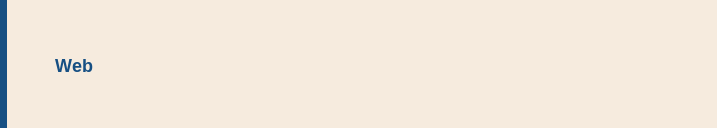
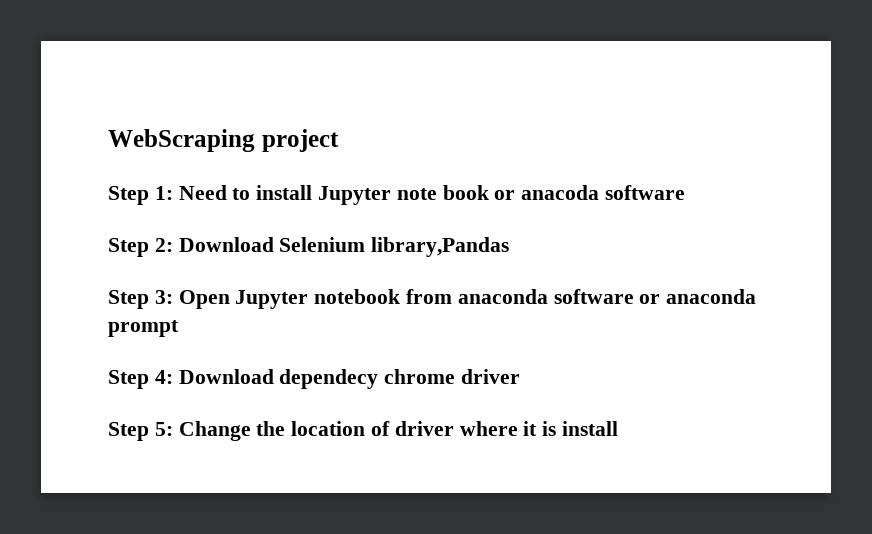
- Web
+ WebScraping project
+ Step 1: Need to install Jupyter note book or anacoda software
+ Step 2: Download Selenium library,Pandas
+ Step 3: Open Jupyter notebook from anaconda software or anaconda prompt
+ Step 4: Download dependecy chrome driver
+ Step 5: Change the location of driver where it is install

